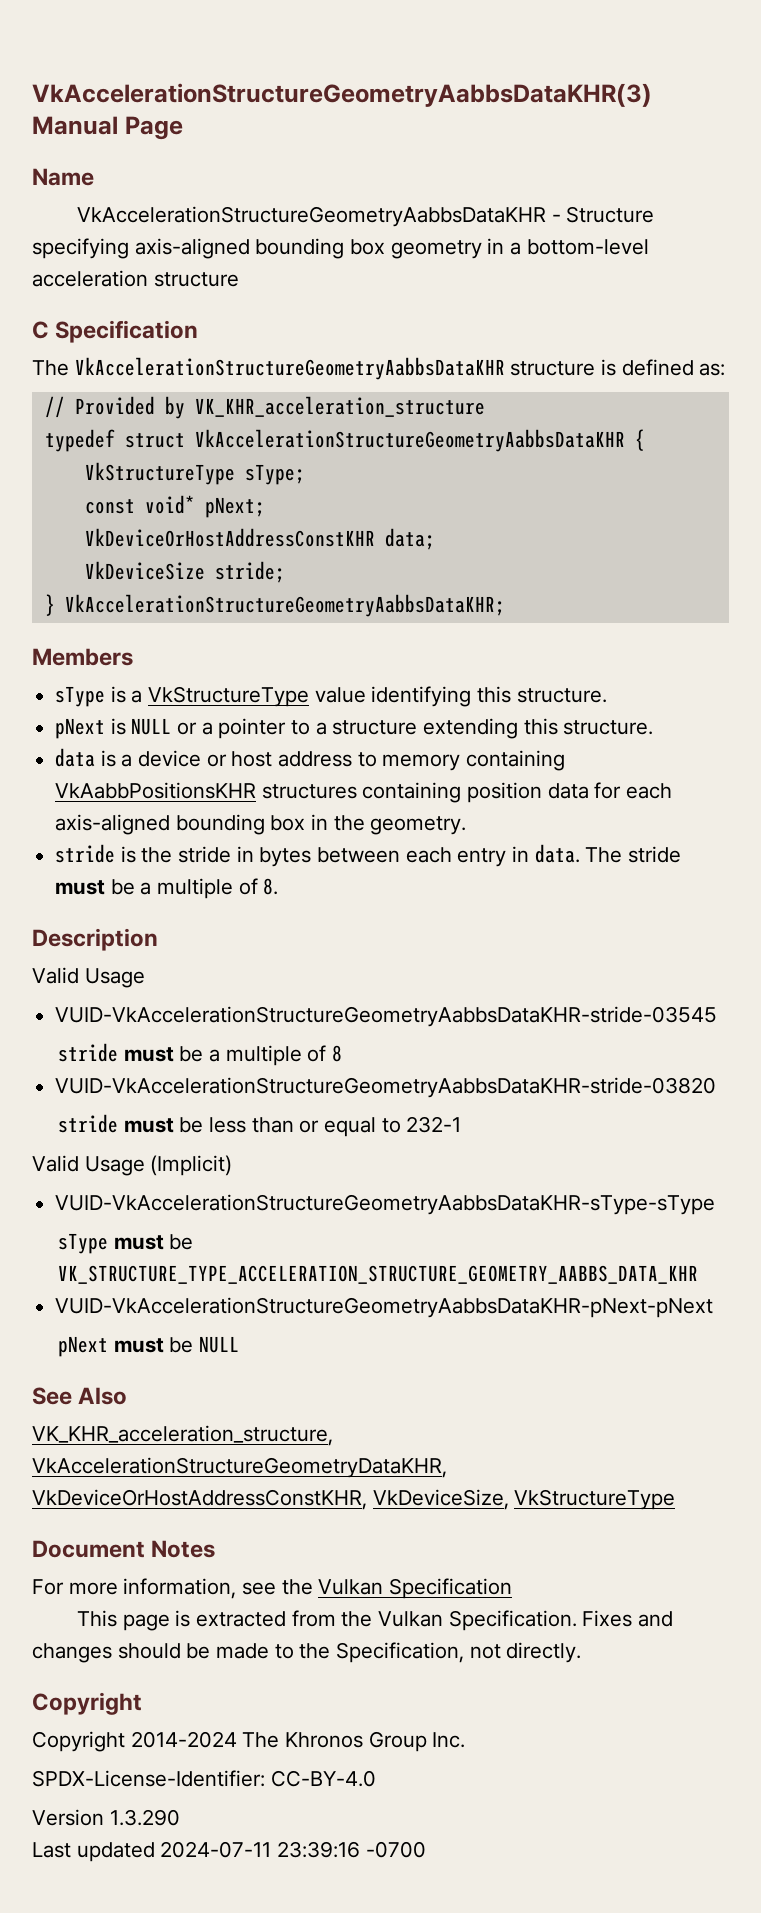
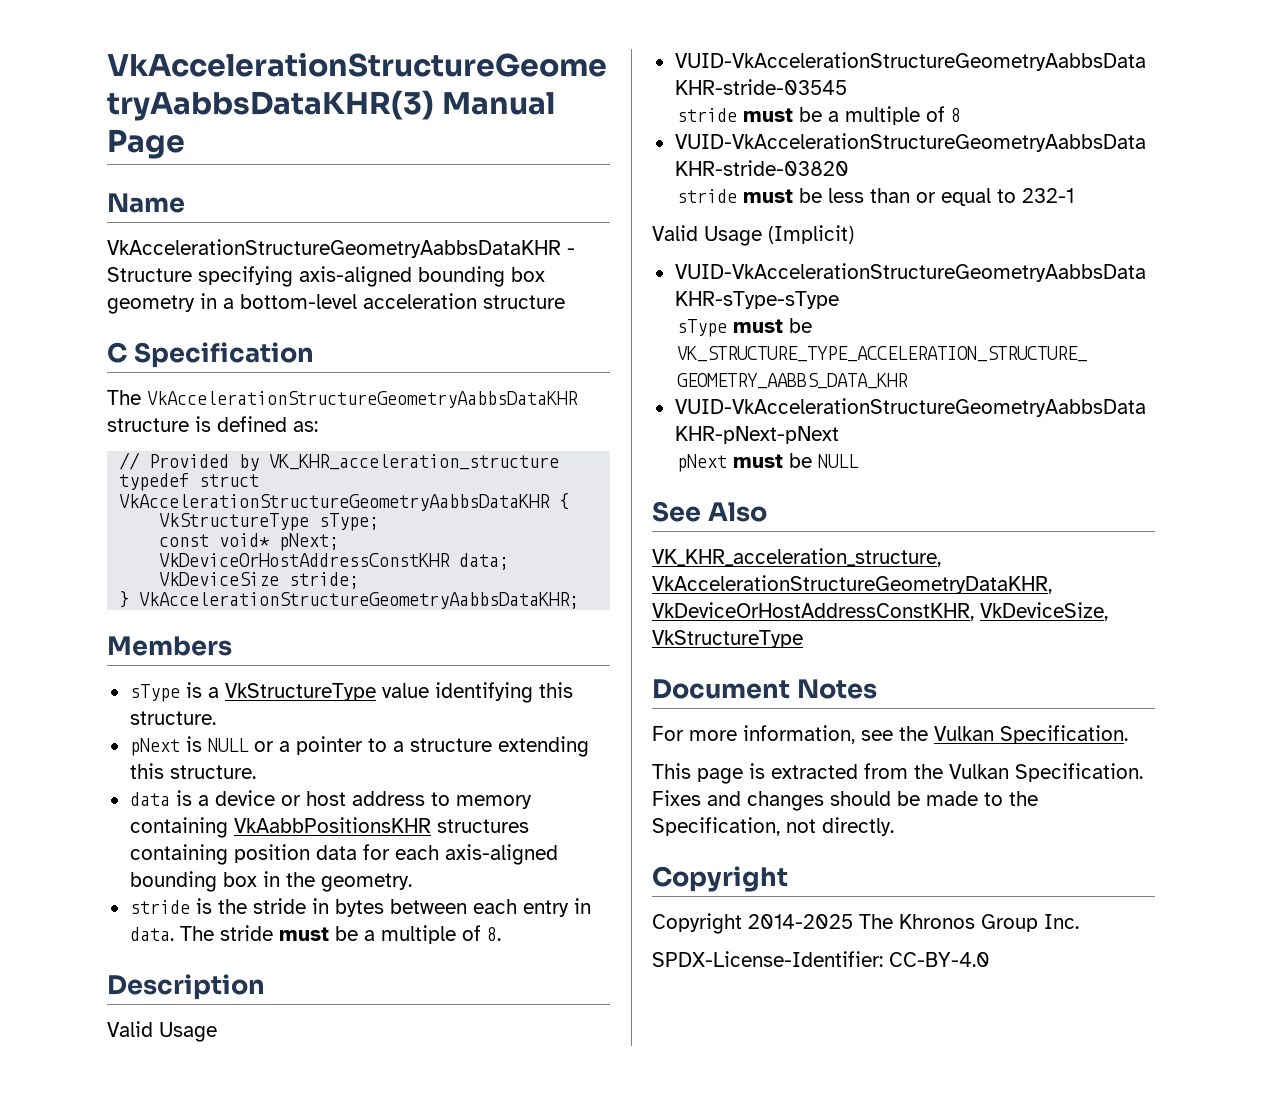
- For more information, see the Vulkan Specification
+ For more information, see the Vulkan Specification.
- Copyright 2014-2024 The Khronos Group Inc.
+ Copyright 2014-2025 The Khronos Group Inc.
- Version 1.3.290
- Last updated 2024-07-11 23:39:16 -0700

